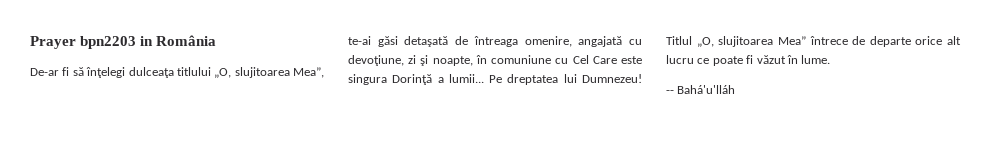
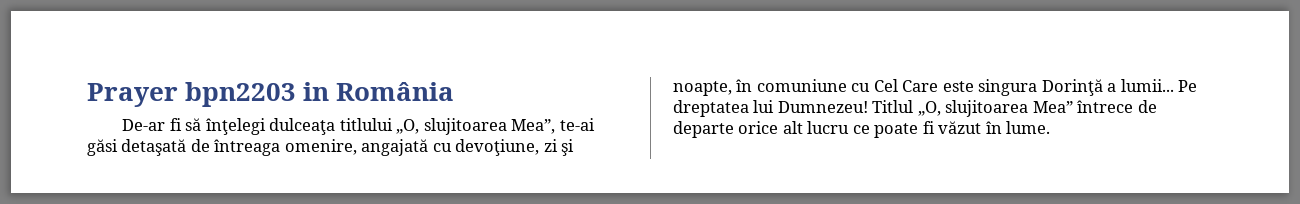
- -- Bahá'u'lláh

